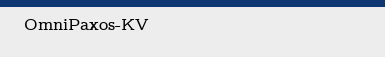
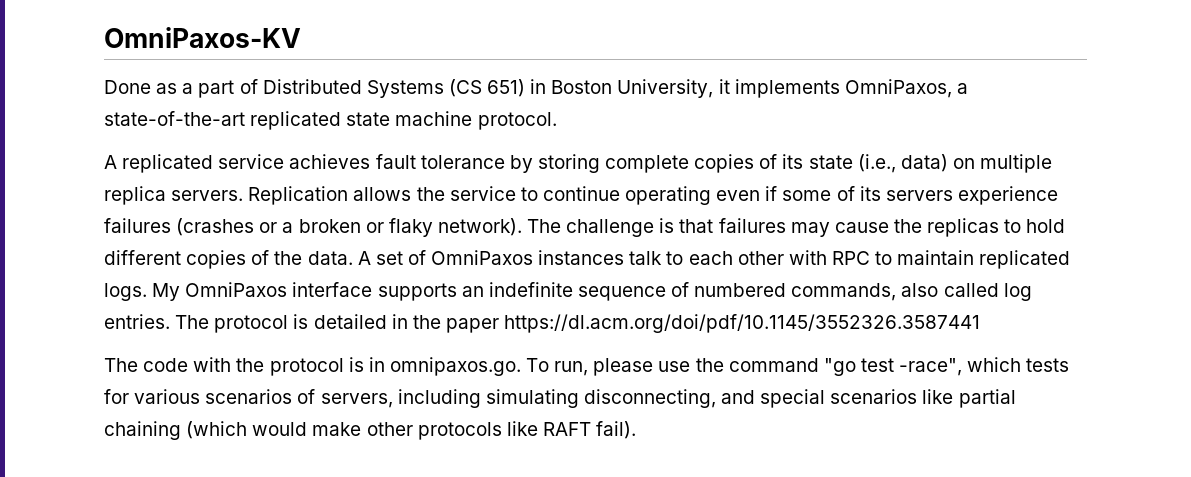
+ Done as a part of Distributed Systems (CS 651) in Boston University, it implements OmniPaxos, a state-of-the-art replicated state machine protocol.
+ A replicated service achieves fault tolerance by storing complete copies of its state (i.e., data) on multiple replica servers. Replication allows the service to continue operating even if some of its servers experience failures (crashes or a broken or flaky network). The challenge is that failures may cause the replicas to hold different copies of the data. A set of OmniPaxos instances talk to each other with RPC to maintain replicated logs. My OmniPaxos interface supports an indefinite sequence of numbered commands, also called log entries. The protocol is detailed in the paper https://dl.acm.org/doi/pdf/10.1145/3552326.3587441
+ The code with the protocol is in omnipaxos.go. To run, please use the command "go test -race", which tests for various scenarios of servers, including simulating disconnecting, and special scenarios like partial chaining (which would make other protocols like RAFT fail).

